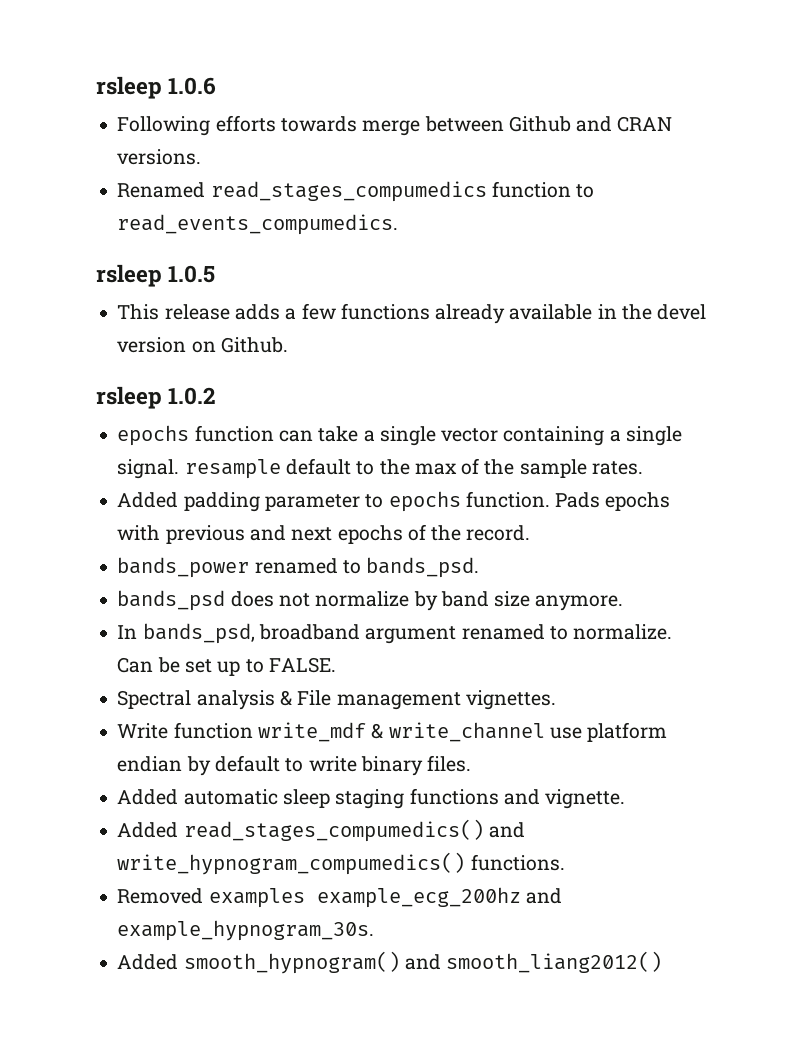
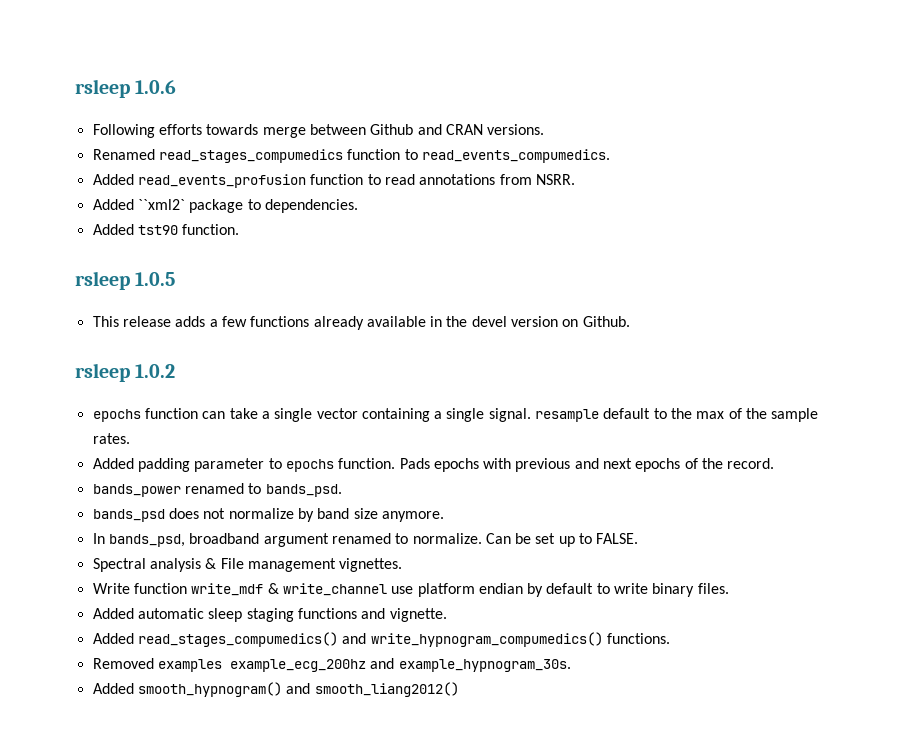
+ Added read_events_profusion function to read annotations from NSRR.
+ Added ``xml2` package to dependencies.
+ Added tst90 function.

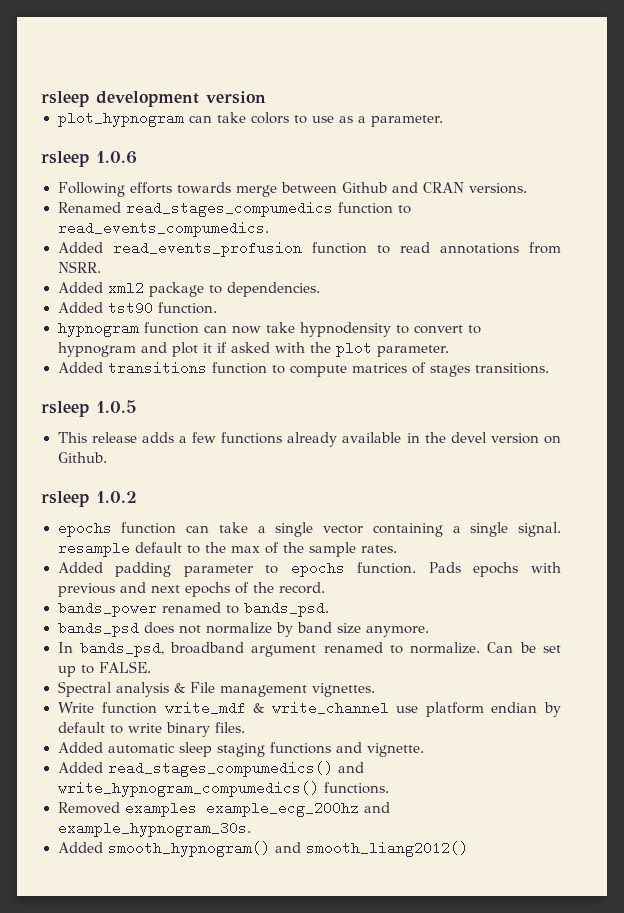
+ rsleep development version
+ plot_hypnogram can take colors to use as a parameter.
- Added ``xml2` package to dependencies.
+ Added xml2 package to dependencies.
+ hypnogram function can now take hypnodensity to convert to hypnogram and plot it if asked with the plot parameter.
+ Added transitions function to compute matrices of stages transitions.

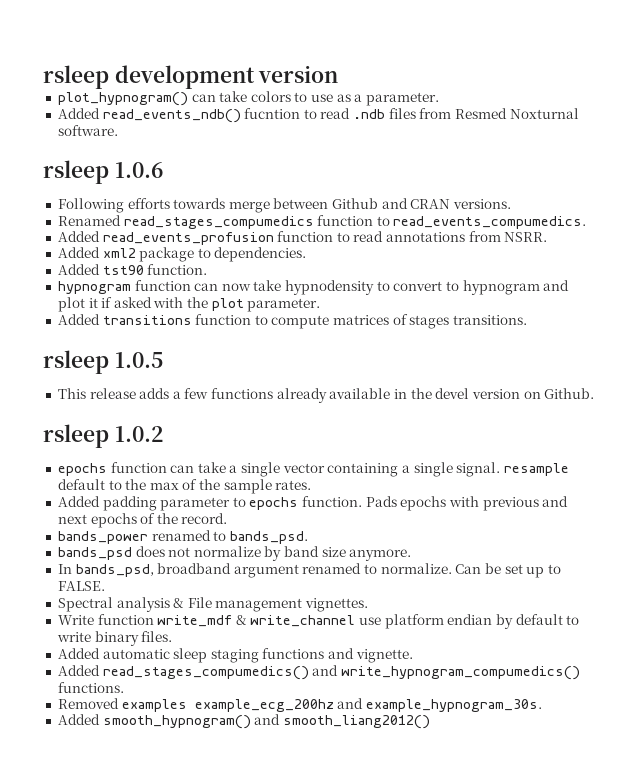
- plot_hypnogram can take colors to use as a parameter.
+ plot_hypnogram() can take colors to use as a parameter.
+ Added read_events_ndb() fucntion to read .ndb files from Resmed Noxturnal software.

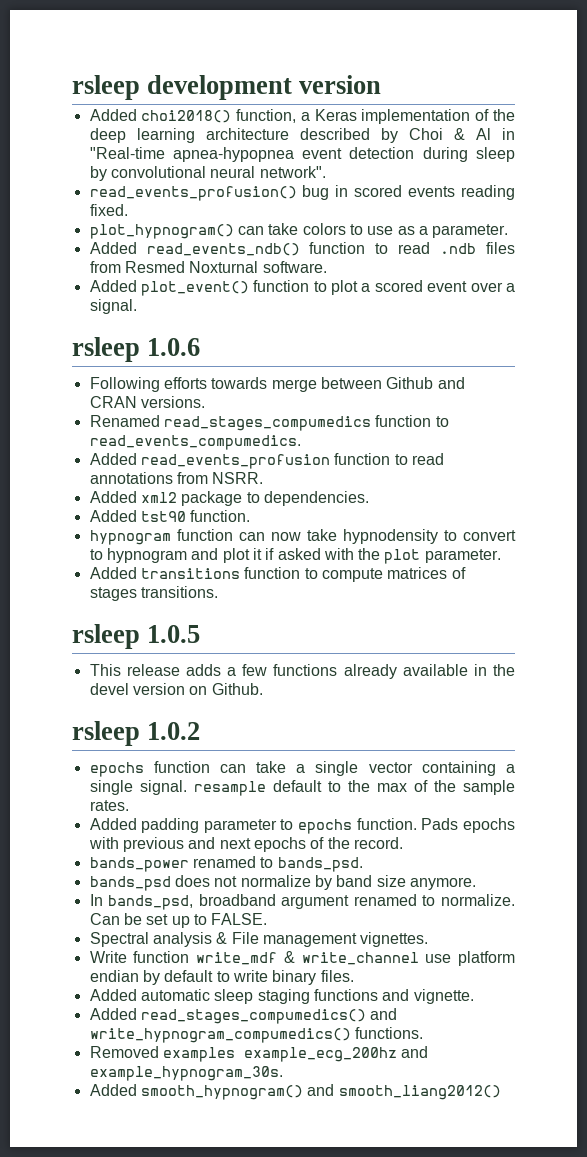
+ Added choi2018() function, a Keras implementation of the deep learning architecture described by Choi & Al in "Real-time apnea-hypopnea event detection during sleep by convolutional neural network".
+ read_events_profusion() bug in scored events reading fixed.
- Added read_events_ndb() fucntion to read .ndb files from Resmed Noxturnal software.
+ Added read_events_ndb() function to read .ndb files from Resmed Noxturnal software.
+ Added plot_event() function to plot a scored event over a signal.

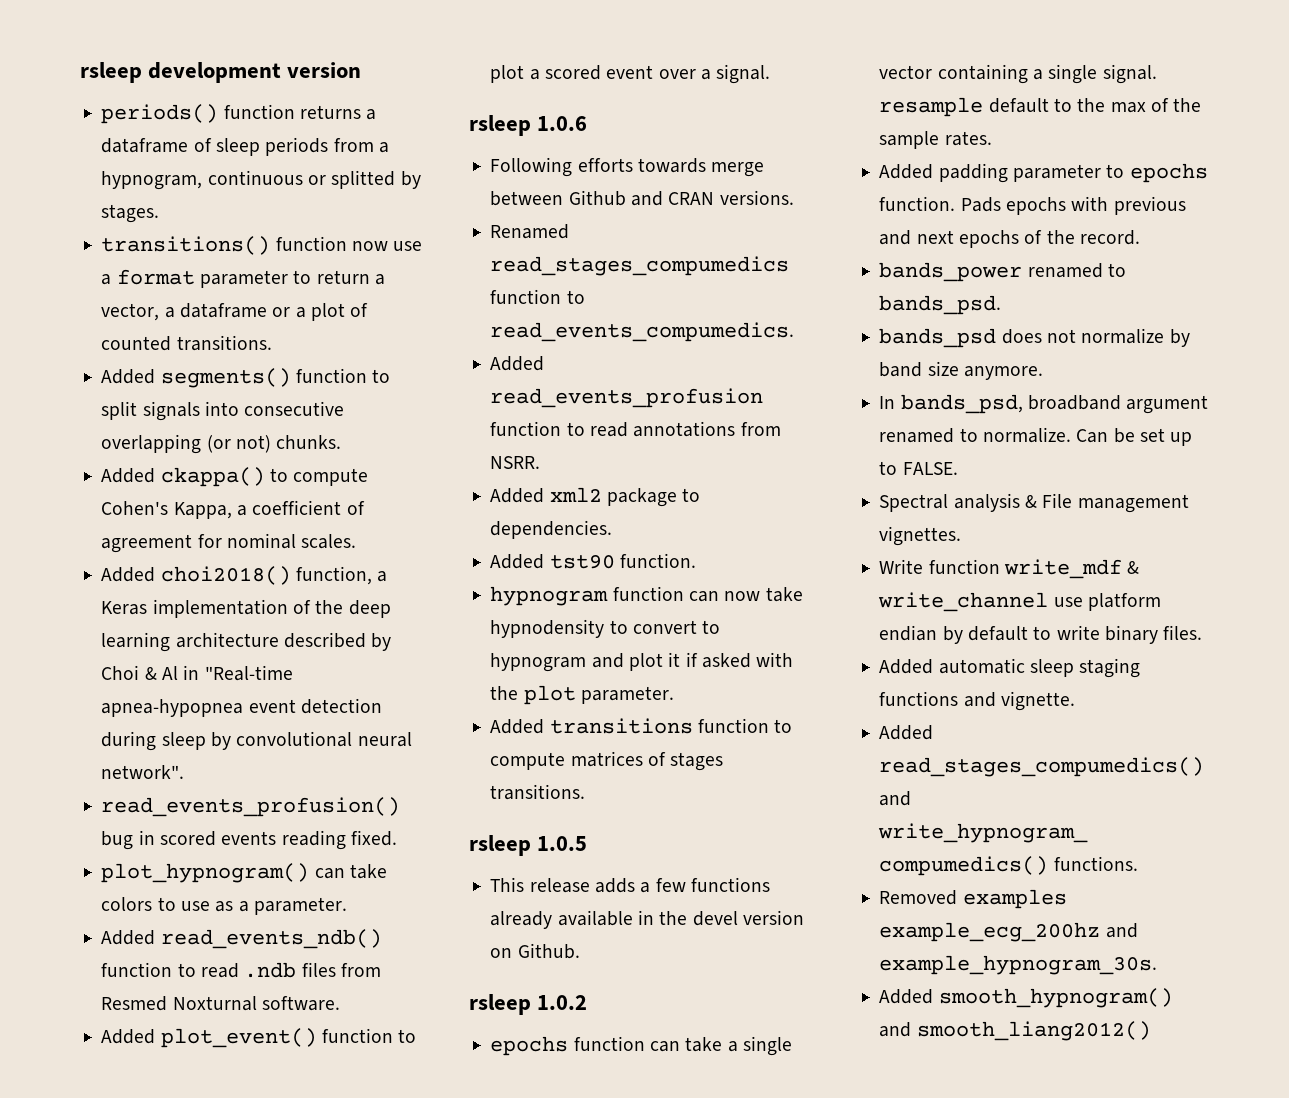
+ periods() function returns a dataframe of sleep periods from a hypnogram, continuous or splitted by stages.
+ transitions() function now use a format parameter to return a vector, a dataframe or a plot of counted transitions.
+ Added segments() function to split signals into consecutive overlapping (or not) chunks.
+ Added ckappa() to compute Cohen's Kappa, a coefficient of agreement for nominal scales.

